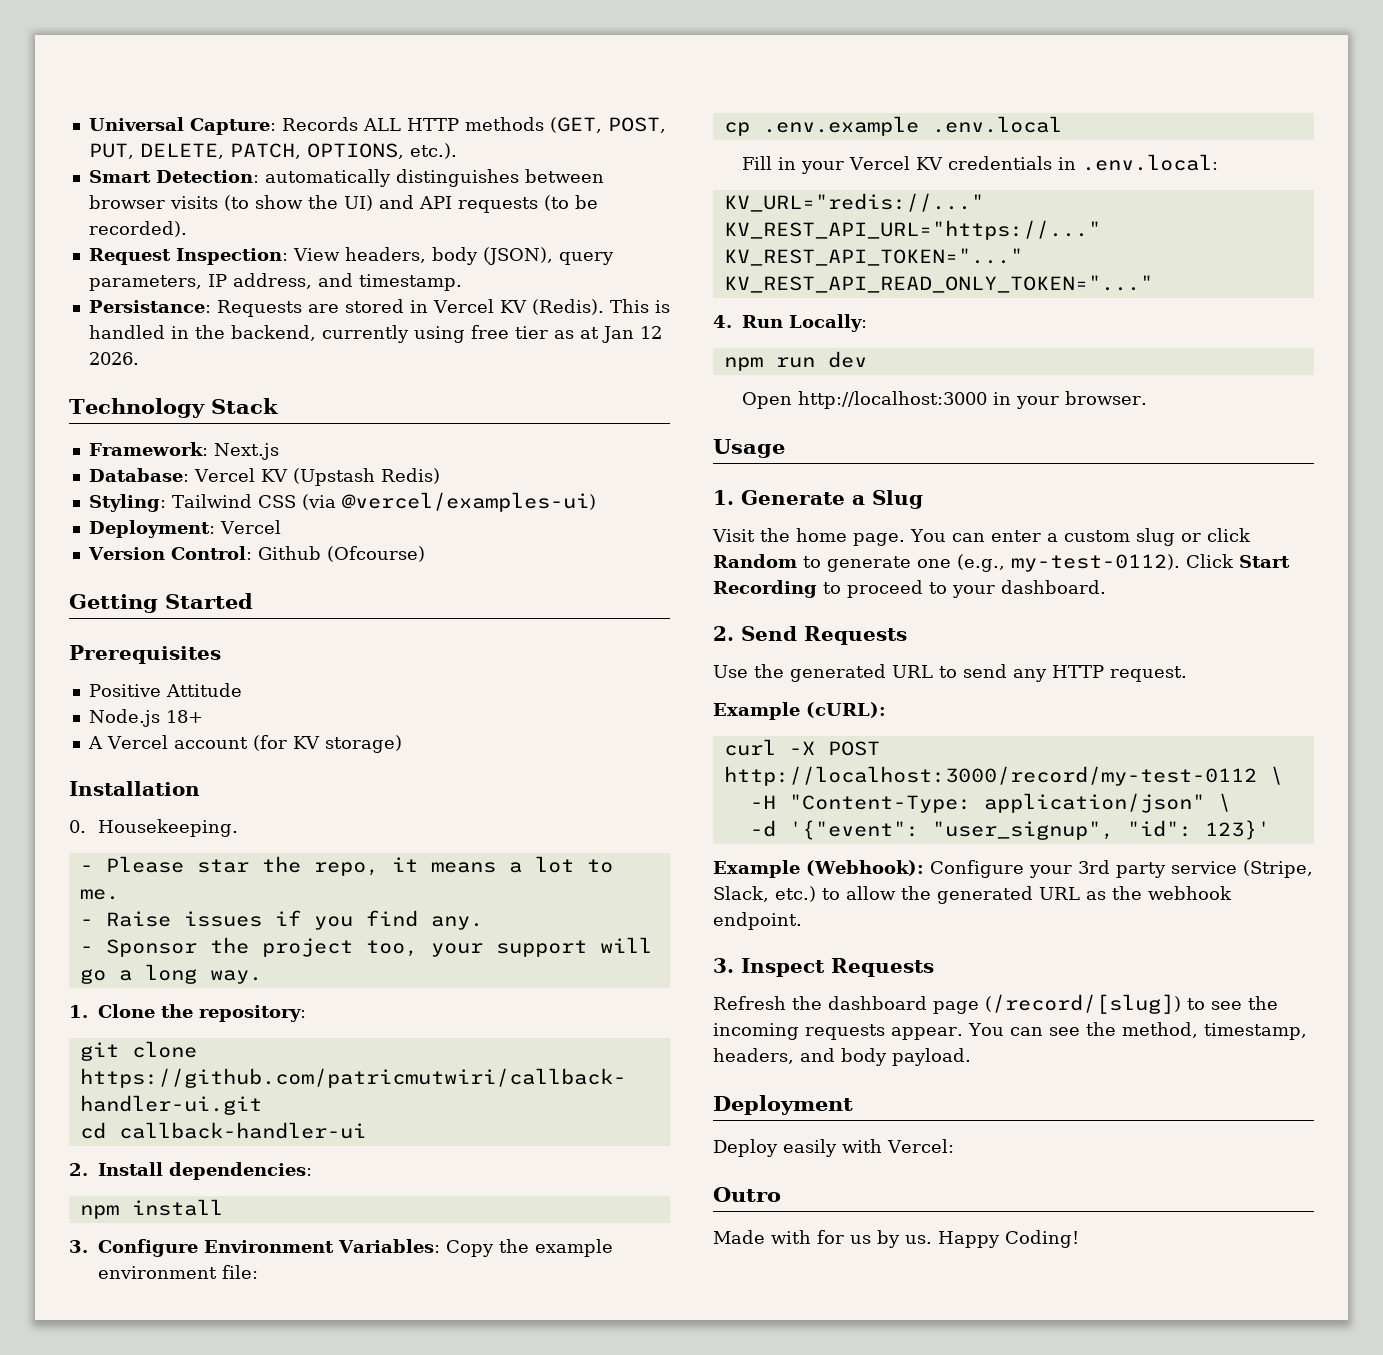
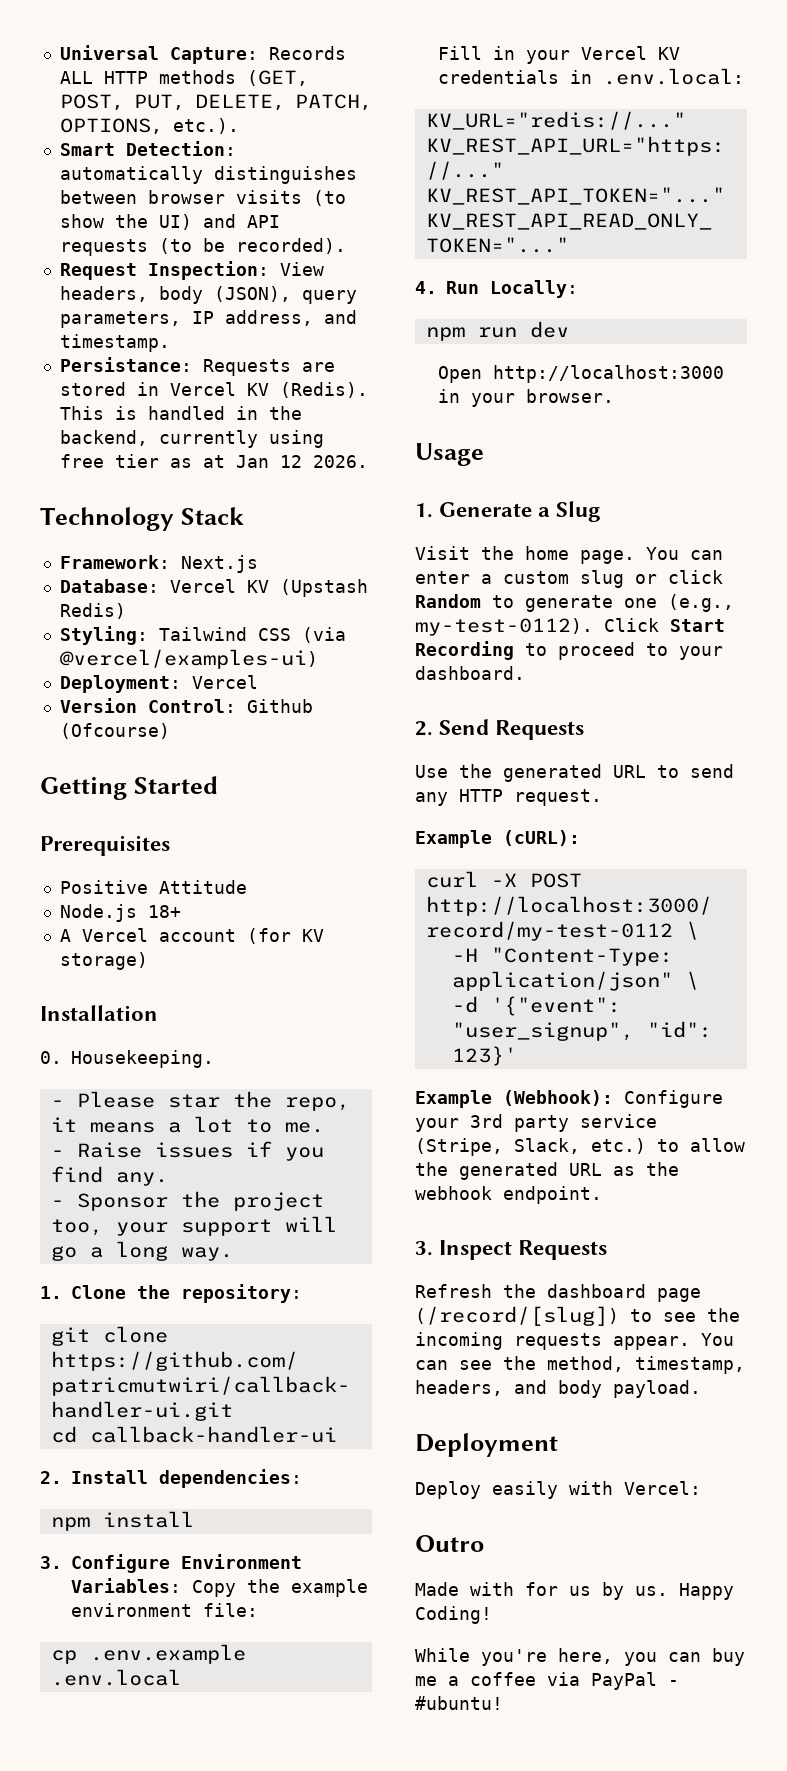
+ While you're here, you can buy me a coffee via PayPal - #ubuntu!

